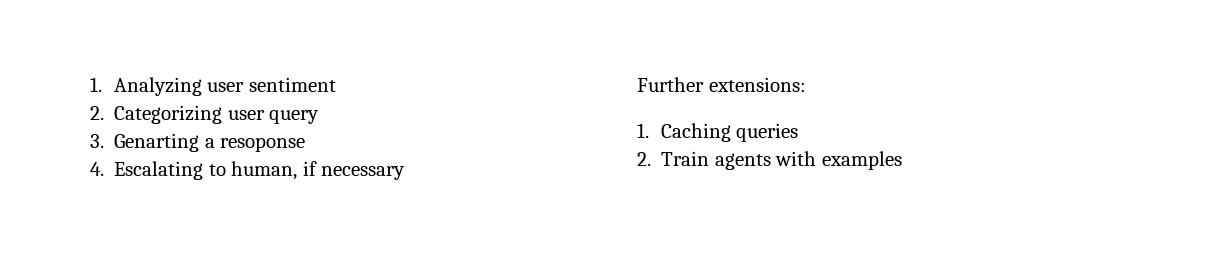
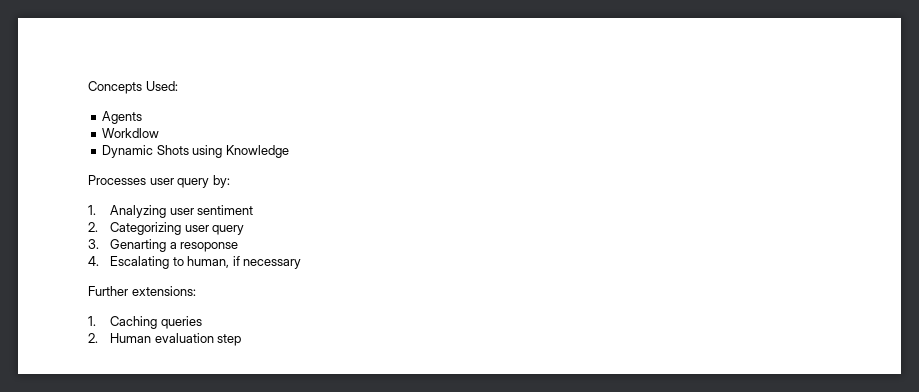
+ Concepts Used:
+ Agents
+ Workdlow
+ Dynamic Shots using Knowledge
+ Processes user query by:
- 2. Train agents with examples
+ 2. Human evaluation step

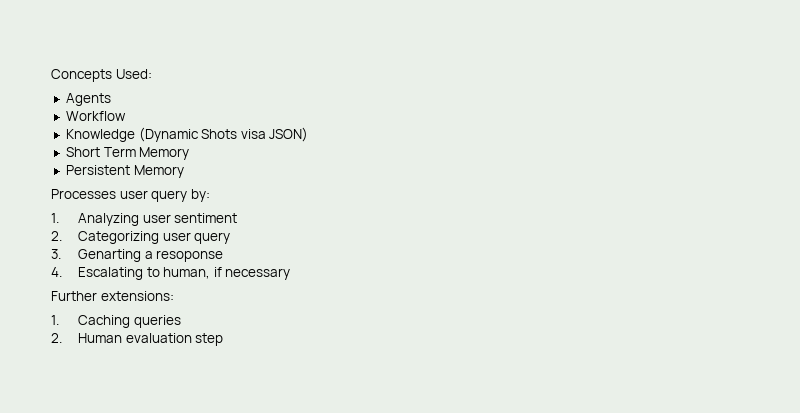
- Workdlow
- Dynamic Shots using Knowledge
+ Workflow
+ Knowledge (Dynamic Shots visa JSON)
+ Short Term Memory
+ Persistent Memory

